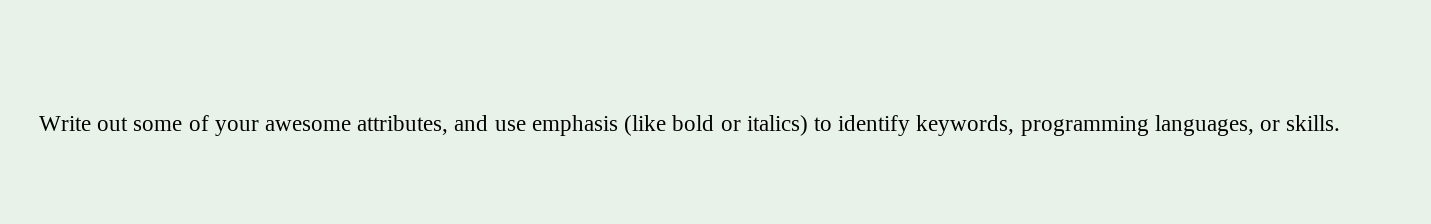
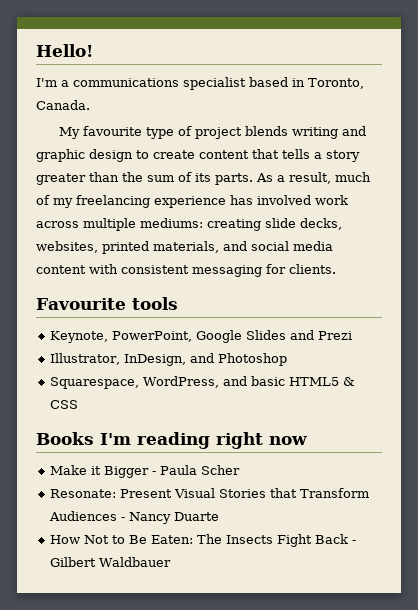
- Write out some of your awesome attributes, and use emphasis (like bold or italics) to identify keywords, programming languages, or skills.
+ Hello!
+ I'm a communications specialist based in Toronto, Canada.
+ My favourite type of project blends writing and graphic design to create content that tells a story greater than the sum of its parts. As a result, much of my freelancing experience has involved work across multiple mediums: creating slide decks, websites, printed materials, and social media content with consistent messaging for clients.
+ Favourite tools
+ Keynote, PowerPoint, Google Slides and Prezi
+ Illustrator, InDesign, and Photoshop
+ Squarespace, WordPress, and basic HTML5 & CSS
+ Books I'm reading right now
+ Make it Bigger - Paula Scher
+ Resonate: Present Visual Stories that Transform Audiences - Nancy Duarte
+ How Not to Be Eaten: The Insects Fight Back - Gilbert Waldbauer

